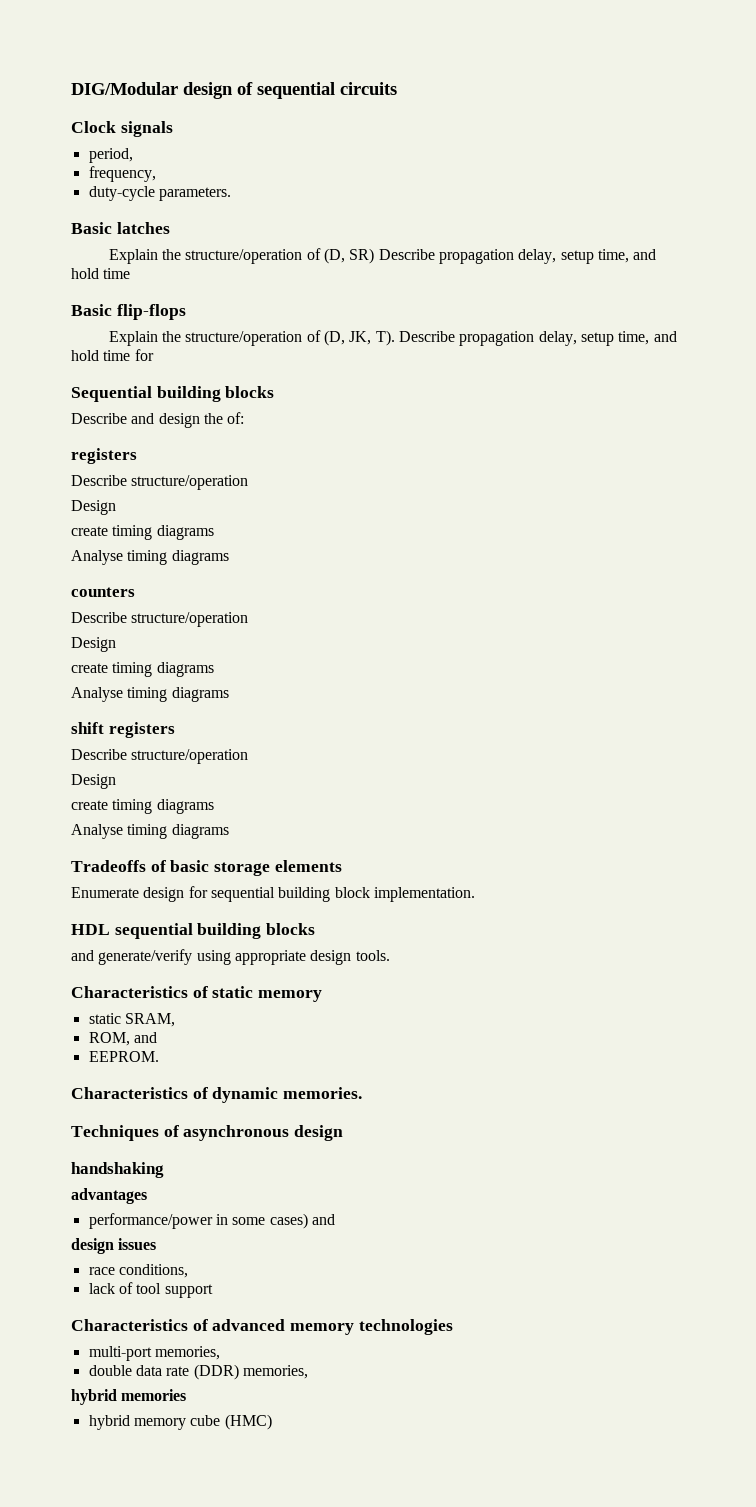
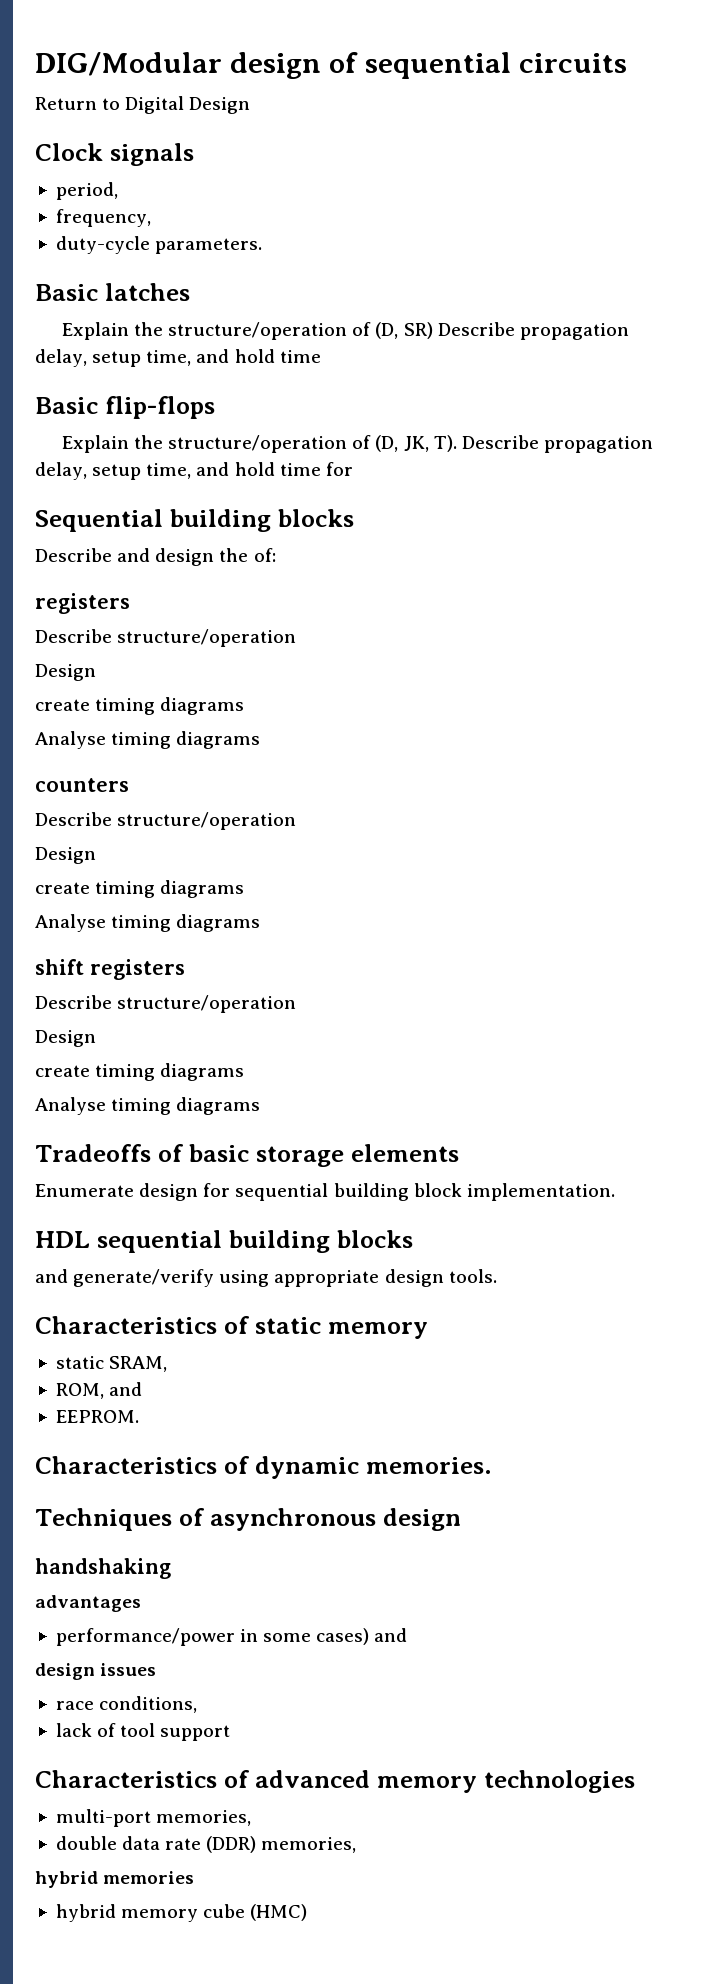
+ Return to Digital Design

